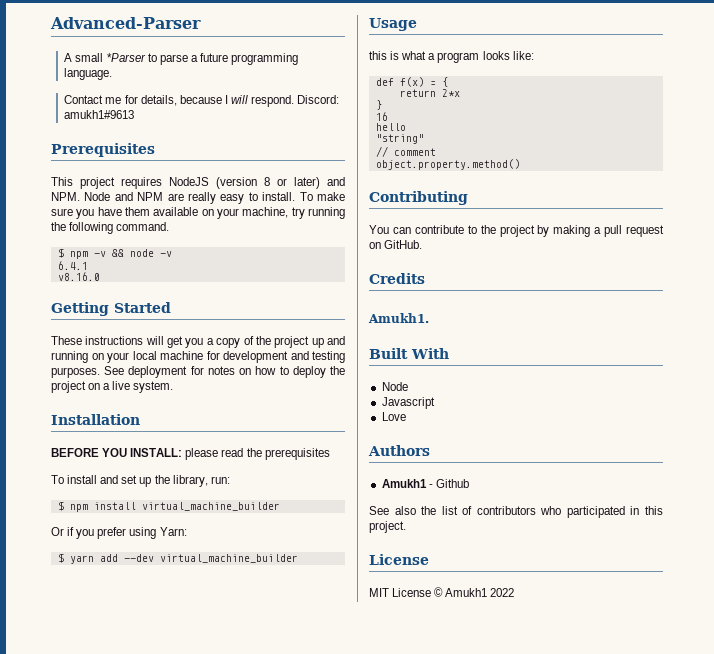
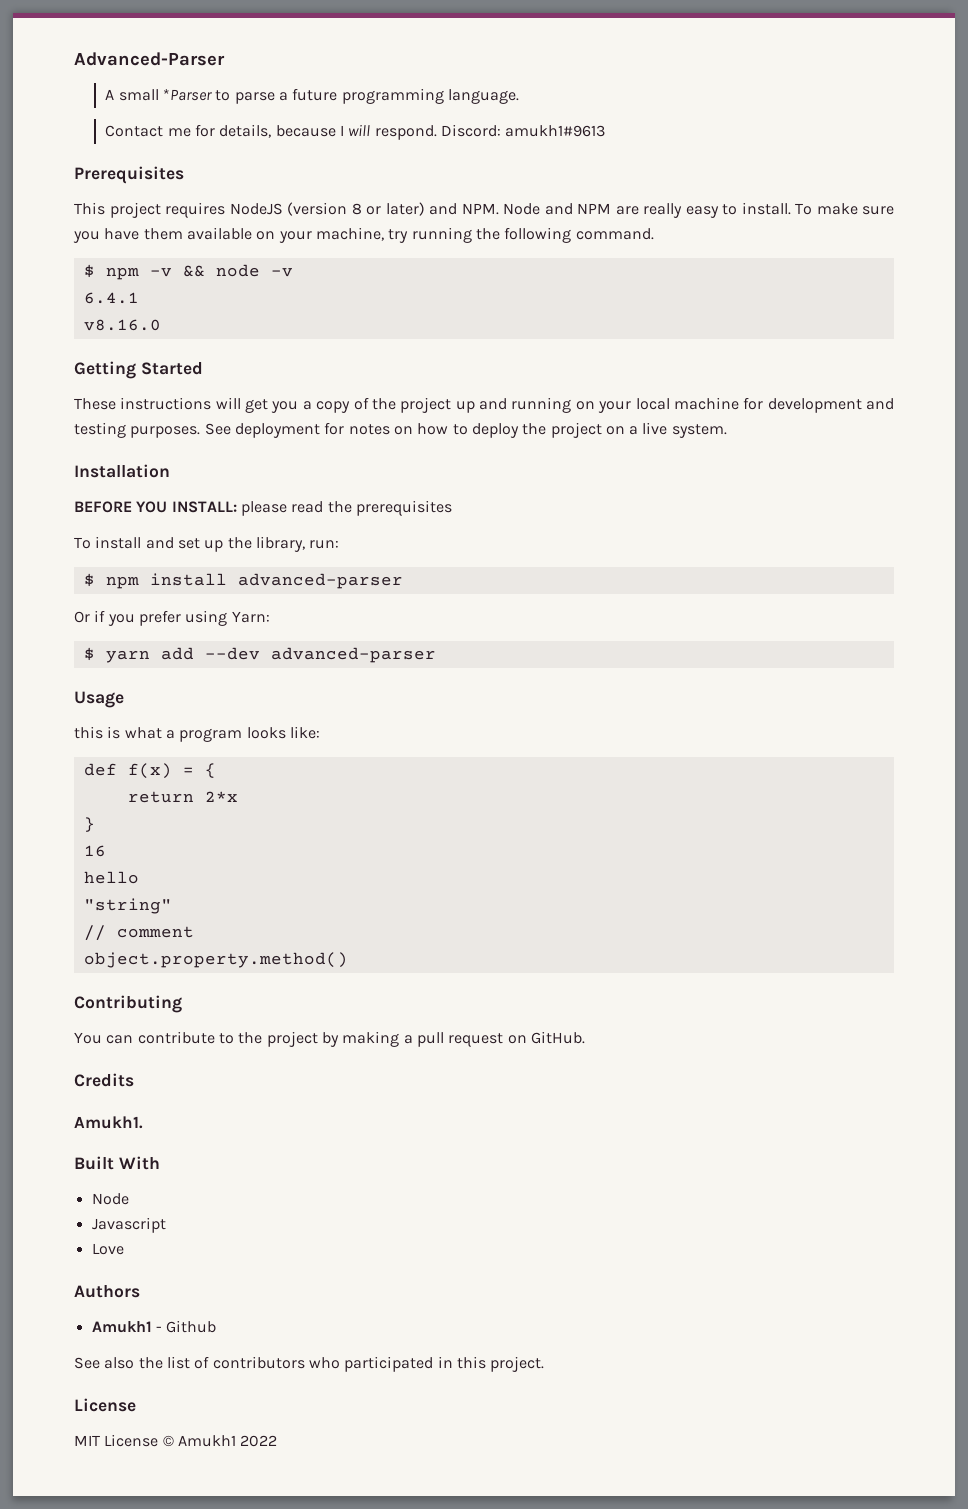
- $ npm install virtual_machine_builder
+ $ npm install advanced-parser
- $ yarn add --dev virtual_machine_builder
+ $ yarn add --dev advanced-parser

